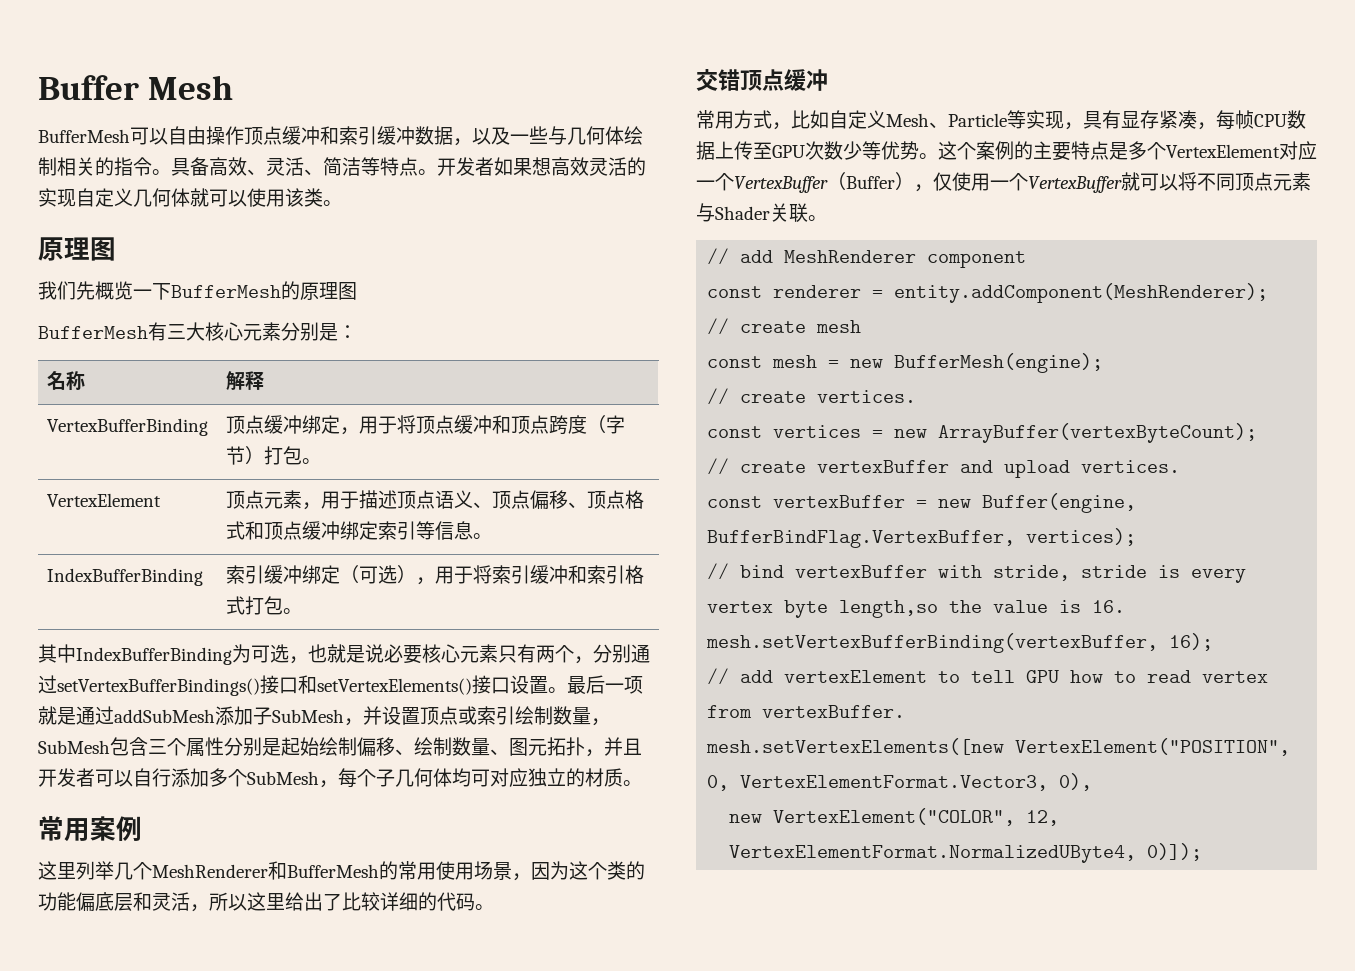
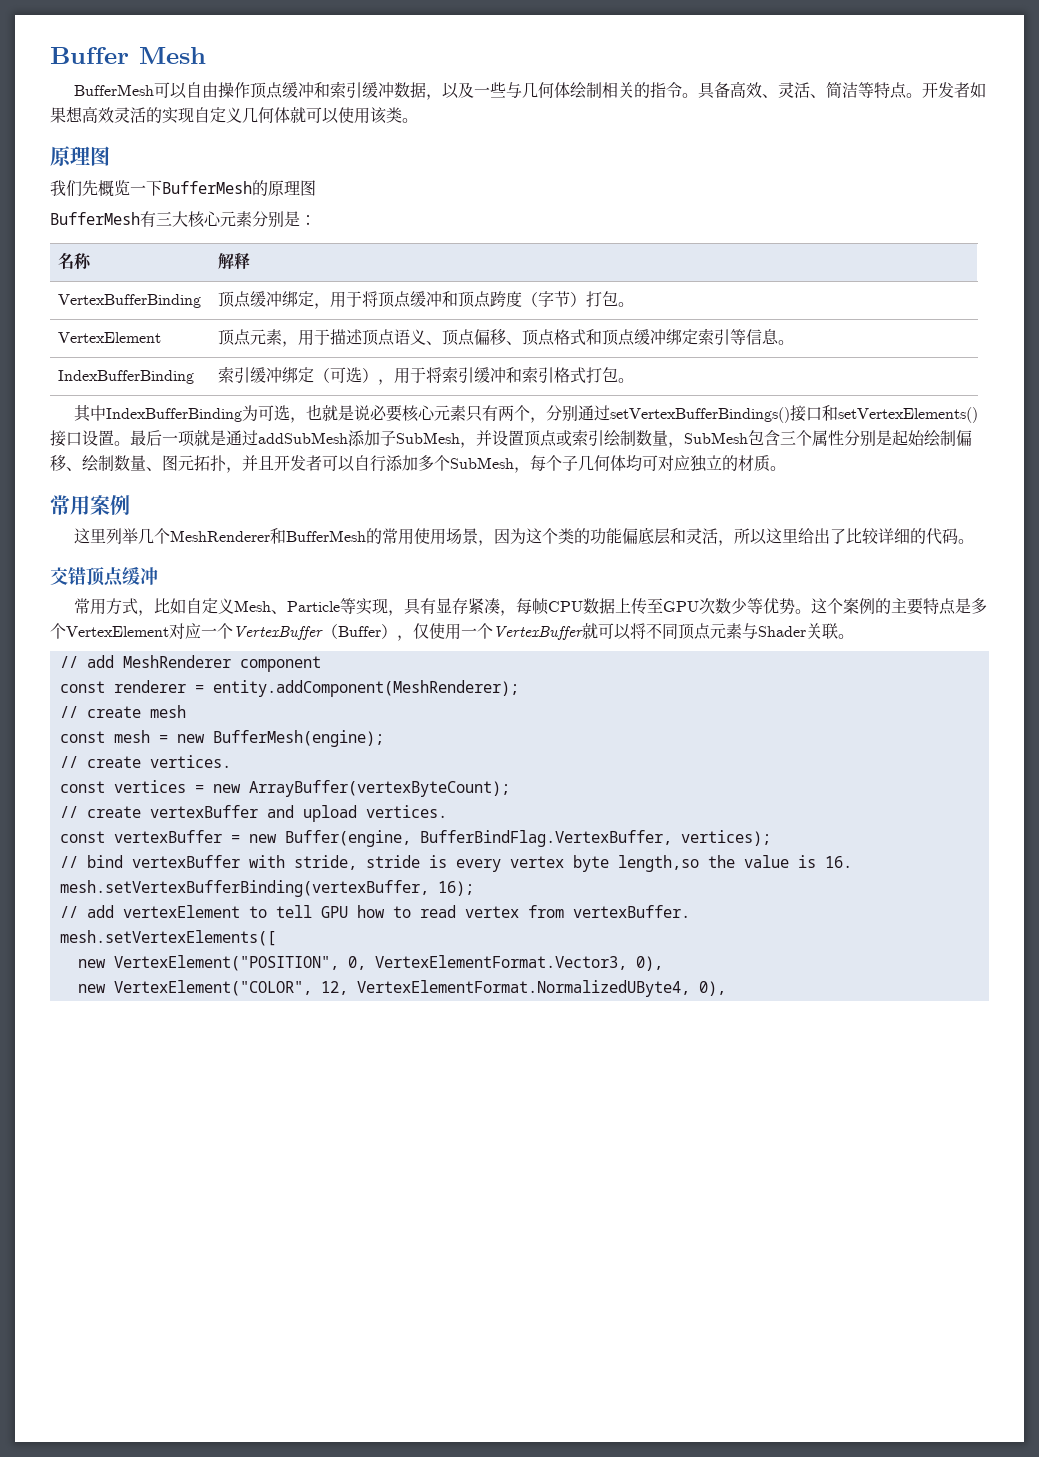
- mesh.setVertexElements([new VertexElement("POSITION", 0, VertexElementFormat.Vector3, 0),
+ mesh.setVertexElements([
+ new VertexElement("POSITION", 0, VertexElementFormat.Vector3, 0),
- new VertexElement("COLOR", 12, VertexElementFormat.NormalizedUByte4, 0)]);
+ new VertexElement("COLOR", 12, VertexElementFormat.NormalizedUByte4, 0),

